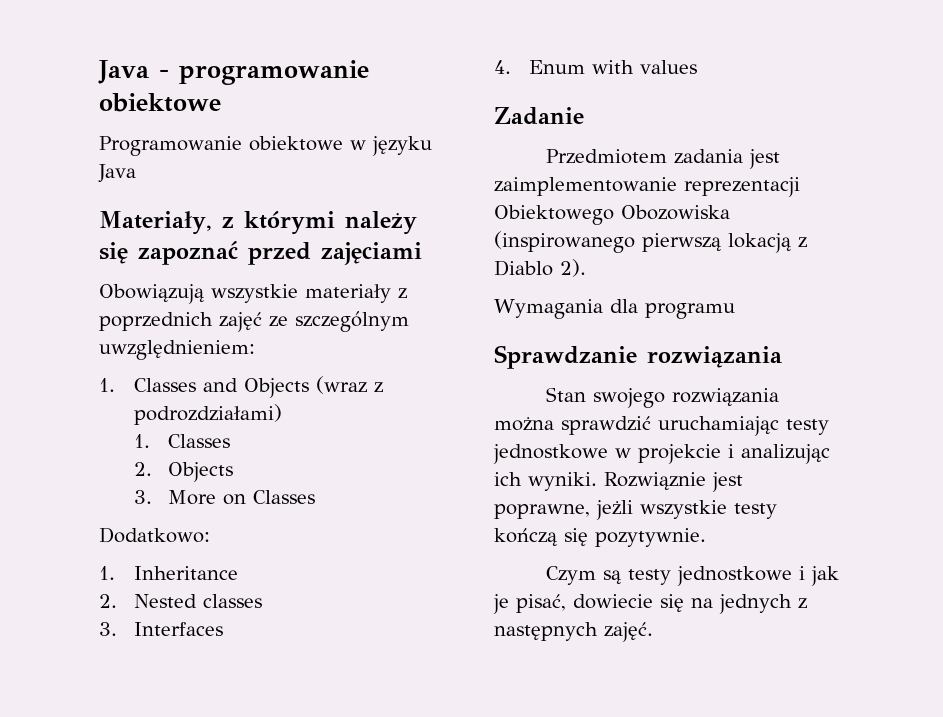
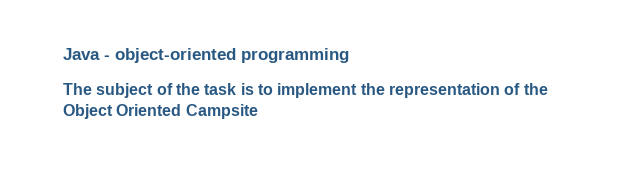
- Java - programowanie obiektowe
- Programowanie obiektowe w języku Java
- Materiały, z którymi należy się zapoznać przed zajęciami
- Obowiązują wszystkie materiały z poprzednich zajęć ze szczególnym uwzględnieniem:
- 1. Classes and Objects (wraz z podrozdziałami)
- 1. Classes
- 2. Objects
- 3. More on Classes
- Dodatkowo:
- 1. Inheritance
- 2. Nested classes
- 3. Interfaces
- 4. Enum with values
- Zadanie
- Przedmiotem zadania jest zaimplementowanie reprezentacji Obiektowego Obozowiska (inspirowanego pierwszą lokacją z Diablo 2).
- Wymagania dla programu
- Sprawdzanie rozwiązania
- Stan swojego rozwiązania można sprawdzić uruchamiając testy jednostkowe w projekcie i analizując ich wyniki. Rozwiąznie jest poprawne, jeżli wszystkie testy kończą się pozytywnie.
- Czym są testy jednostkowe i jak je pisać, dowiecie się na jednych z następnych zajęć.
+ Java - object-oriented programming
+ The subject of the task is to implement the representation of the Object Oriented Campsite

